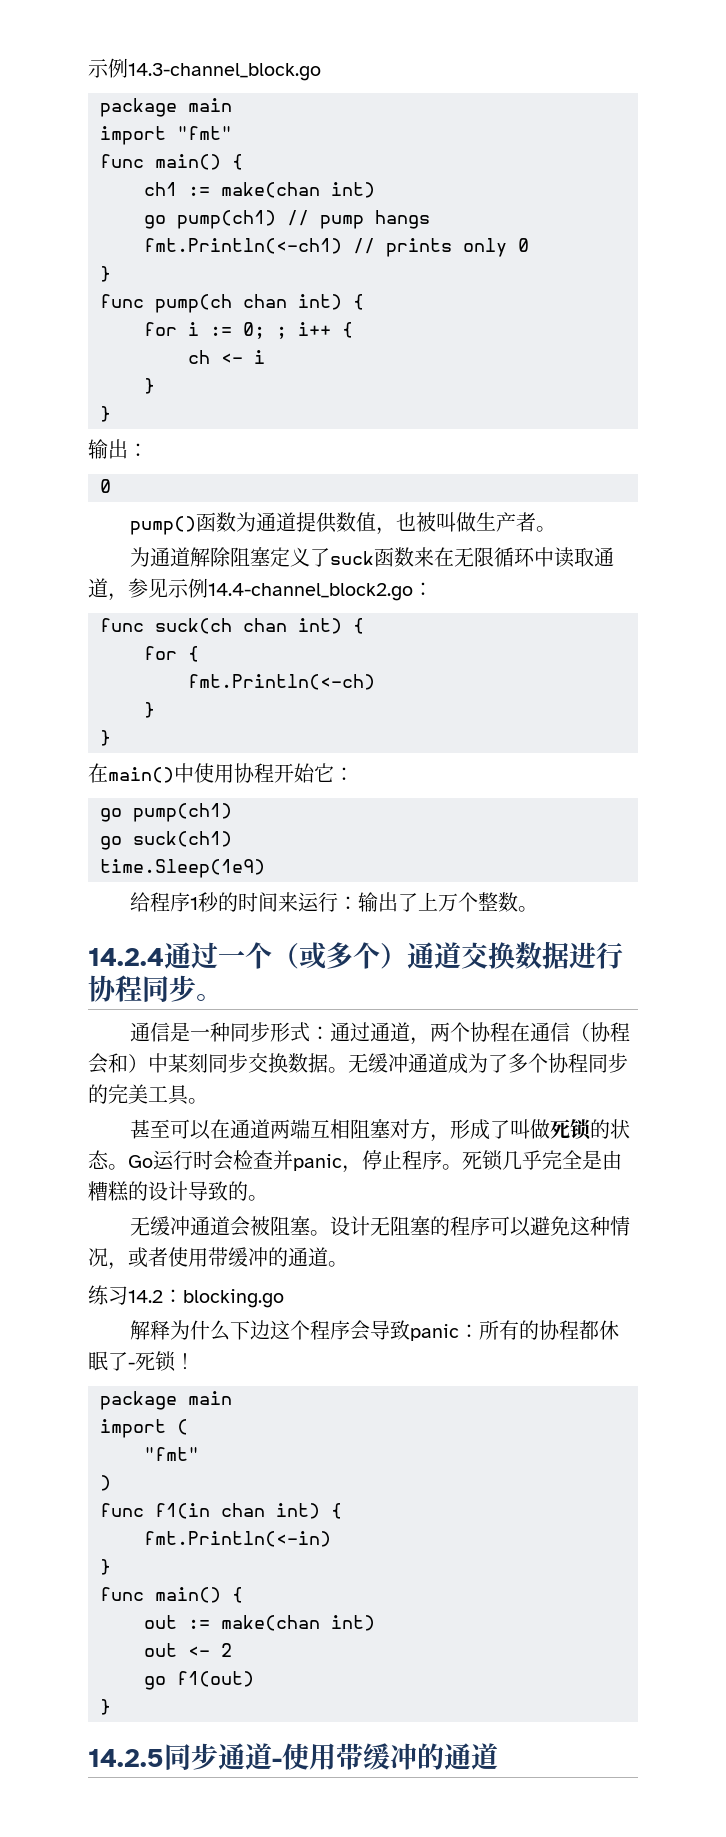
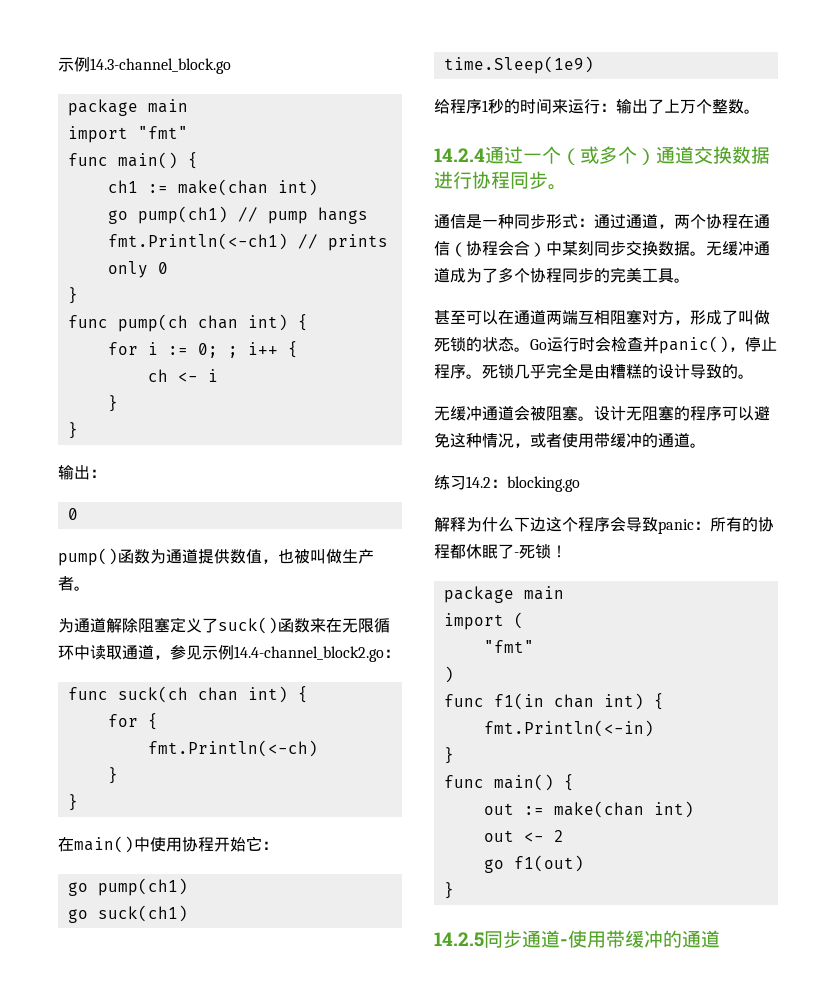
- 为通道解除阻塞定义了suck函数来在无限循环中读取通道，参见示例14.4-channel_block2.go：
+ 为通道解除阻塞定义了suck()函数来在无限循环中读取通道，参见示例14.4-channel_block2.go：
- 通信是一种同步形式：通过通道，两个协程在通信（协程会和）中某刻同步交换数据。
+ 通信是一种同步形式：通过通道，两个协程在通信（协程会合）中某刻同步交换数据。
- Go运行时会检查并panic，停止程序。
+ Go运行时会检查并panic()，停止程序。

